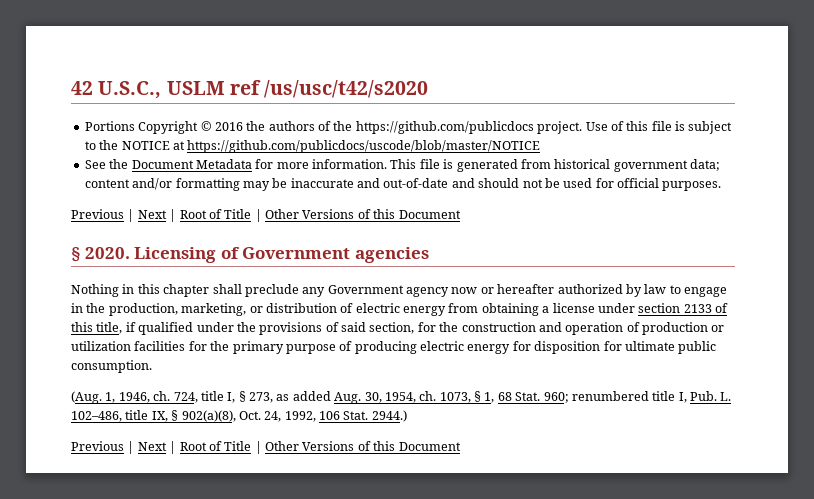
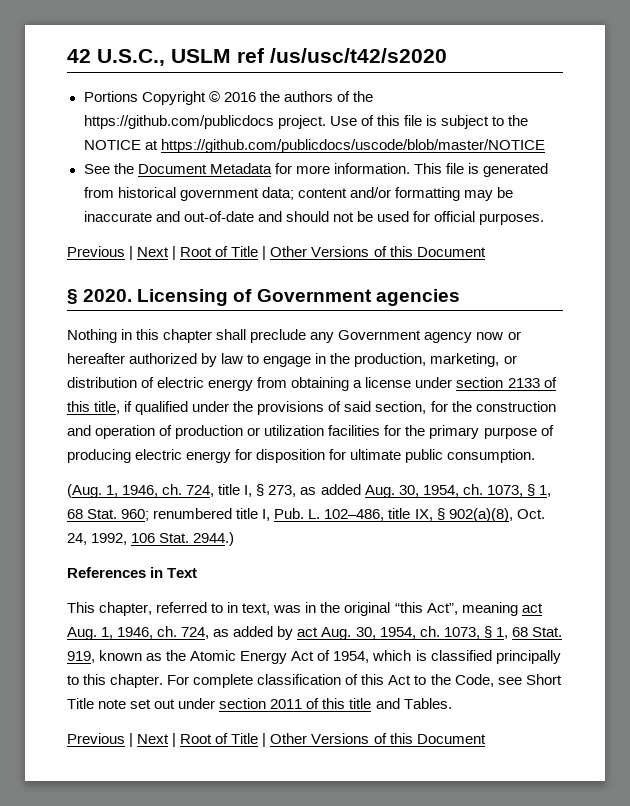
+ References in Text
+ This chapter, referred to in text, was in the original “this Act”, meaning act Aug. 1, 1946, ch. 724, as added by act Aug. 30, 1954, ch. 1073, § 1, 68 Stat. 919, known as the Atomic Energy Act of 1954, which is classified principally to this chapter. For complete classification of this Act to the Code, see Short Title note set out under section 2011 of this title and Tables.

